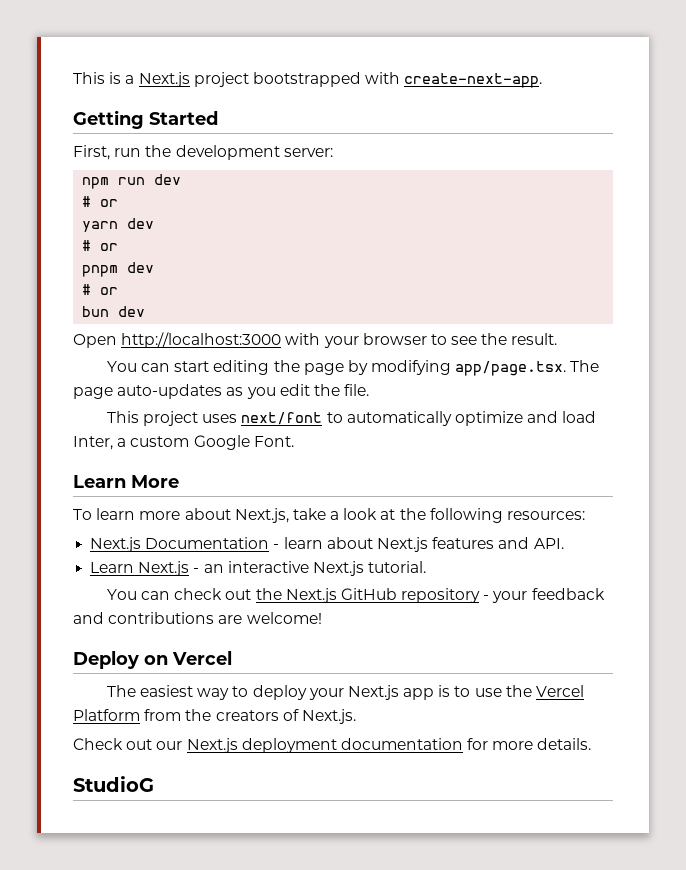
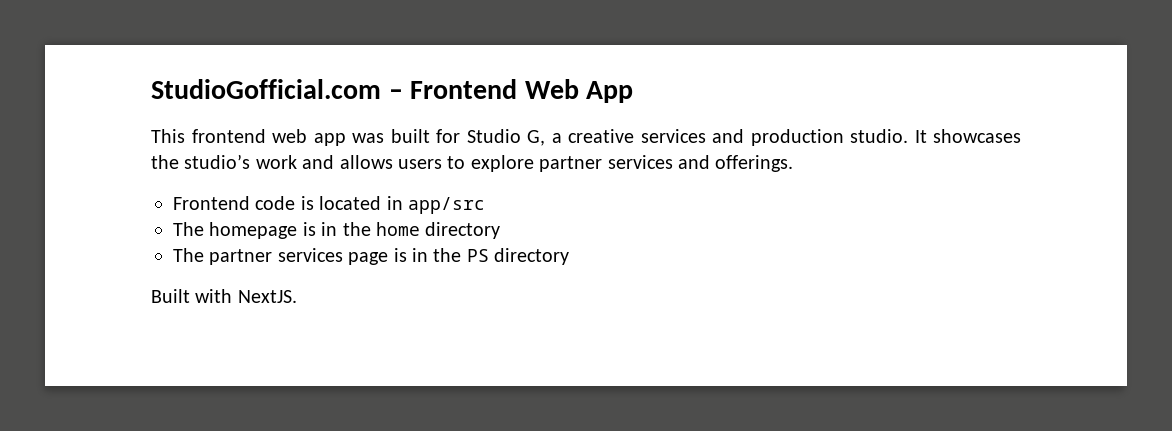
- This is a Next.js project bootstrapped with create-next-app.
- Getting Started
- First, run the development server:
- npm run dev
- # or
- yarn dev
- # or
- pnpm dev
- # or
- bun dev
- Open http://localhost:3000 with your browser to see the result.
- You can start editing the page by modifying app/page.tsx. The page auto-updates as you edit the file.
- This project uses next/font to automatically optimize and load Inter, a custom Google Font.
- Learn More
- To learn more about Next.js, take a look at the following resources:
- Next.js Documentation - learn about Next.js features and API.
- Learn Next.js - an interactive Next.js tutorial.
- You can check out the Next.js GitHub repository - your feedback and contributions are welcome!
- Deploy on Vercel
- The easiest way to deploy your Next.js app is to use the Vercel Platform from the creators of Next.js.
- Check out our Next.js deployment documentation for more details.
- StudioG
+ StudioGofficial.com – Frontend Web App
+ This frontend web app was built for Studio G, a creative services and production studio. It showcases the studio’s work and allows users to explore partner services and offerings.
+ Frontend code is located in app/src
+ The homepage is in the home directory
+ The partner services page is in the PS directory
+ Built with NextJS.

